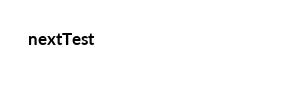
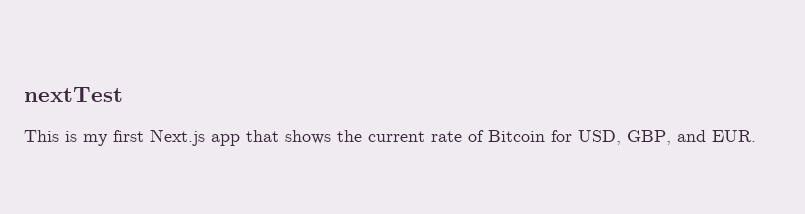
+ This is my first Next.js app that shows the current rate of Bitcoin for USD, GBP, and EUR.

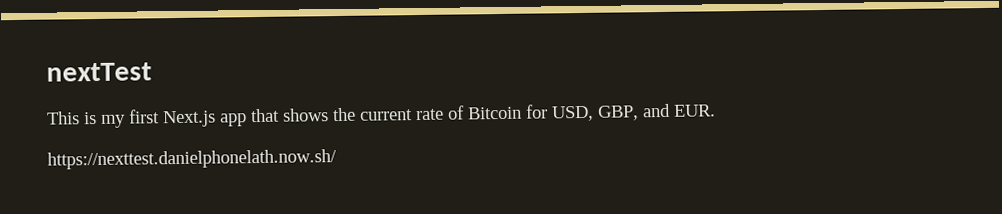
+ https://nexttest.danielphonelath.now.sh/

